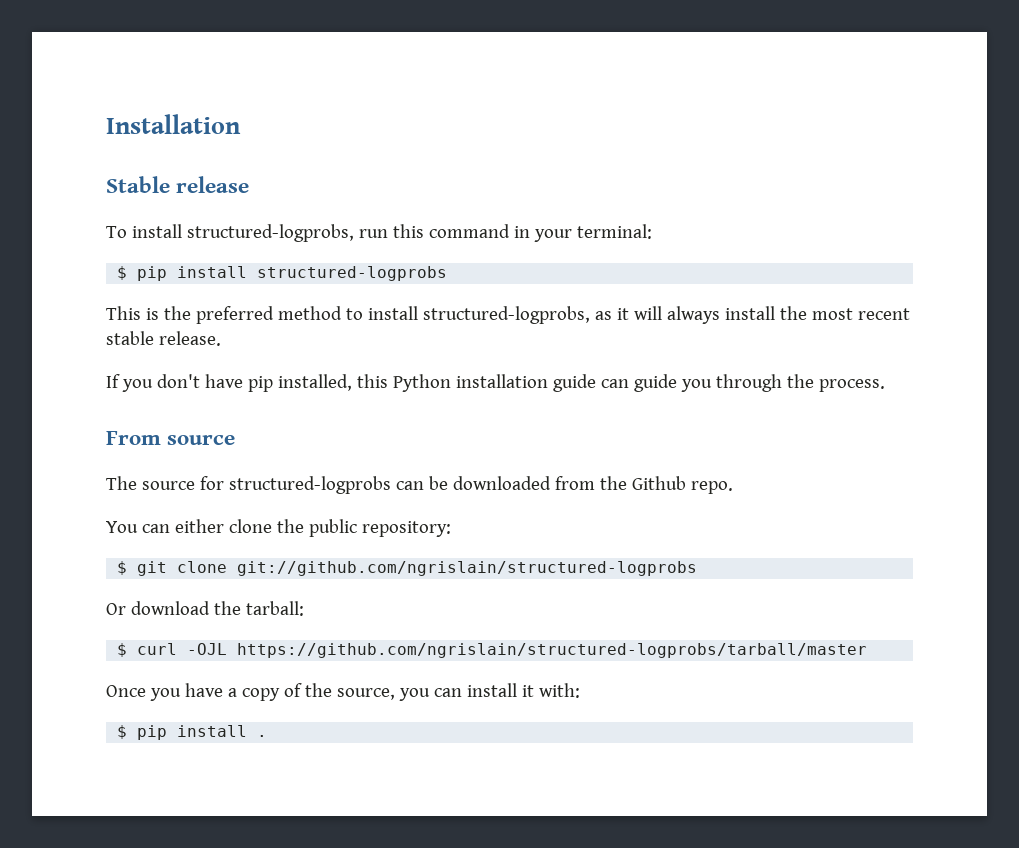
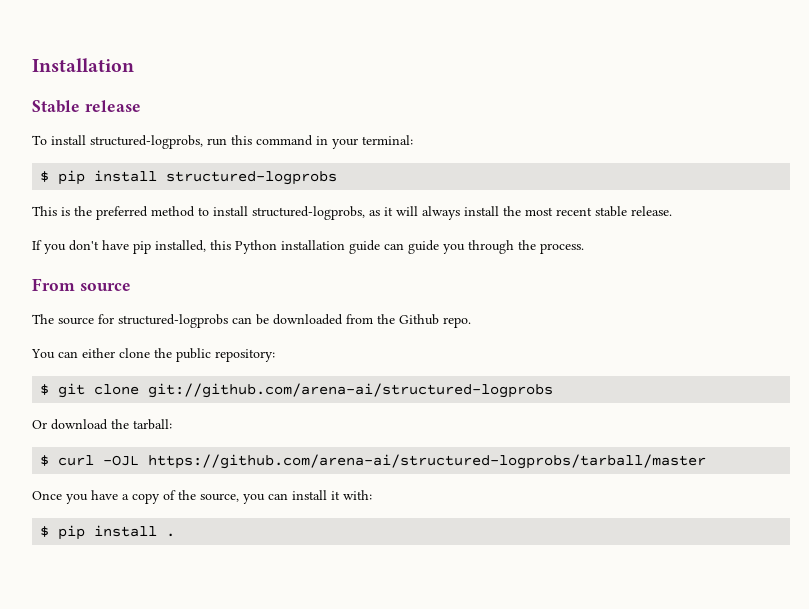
- $ git clone git://github.com/ngrislain/structured-logprobs
+ $ git clone git://github.com/arena-ai/structured-logprobs
- $ curl -OJL https://github.com/ngrislain/structured-logprobs/tarball/master
+ $ curl -OJL https://github.com/arena-ai/structured-logprobs/tarball/master

